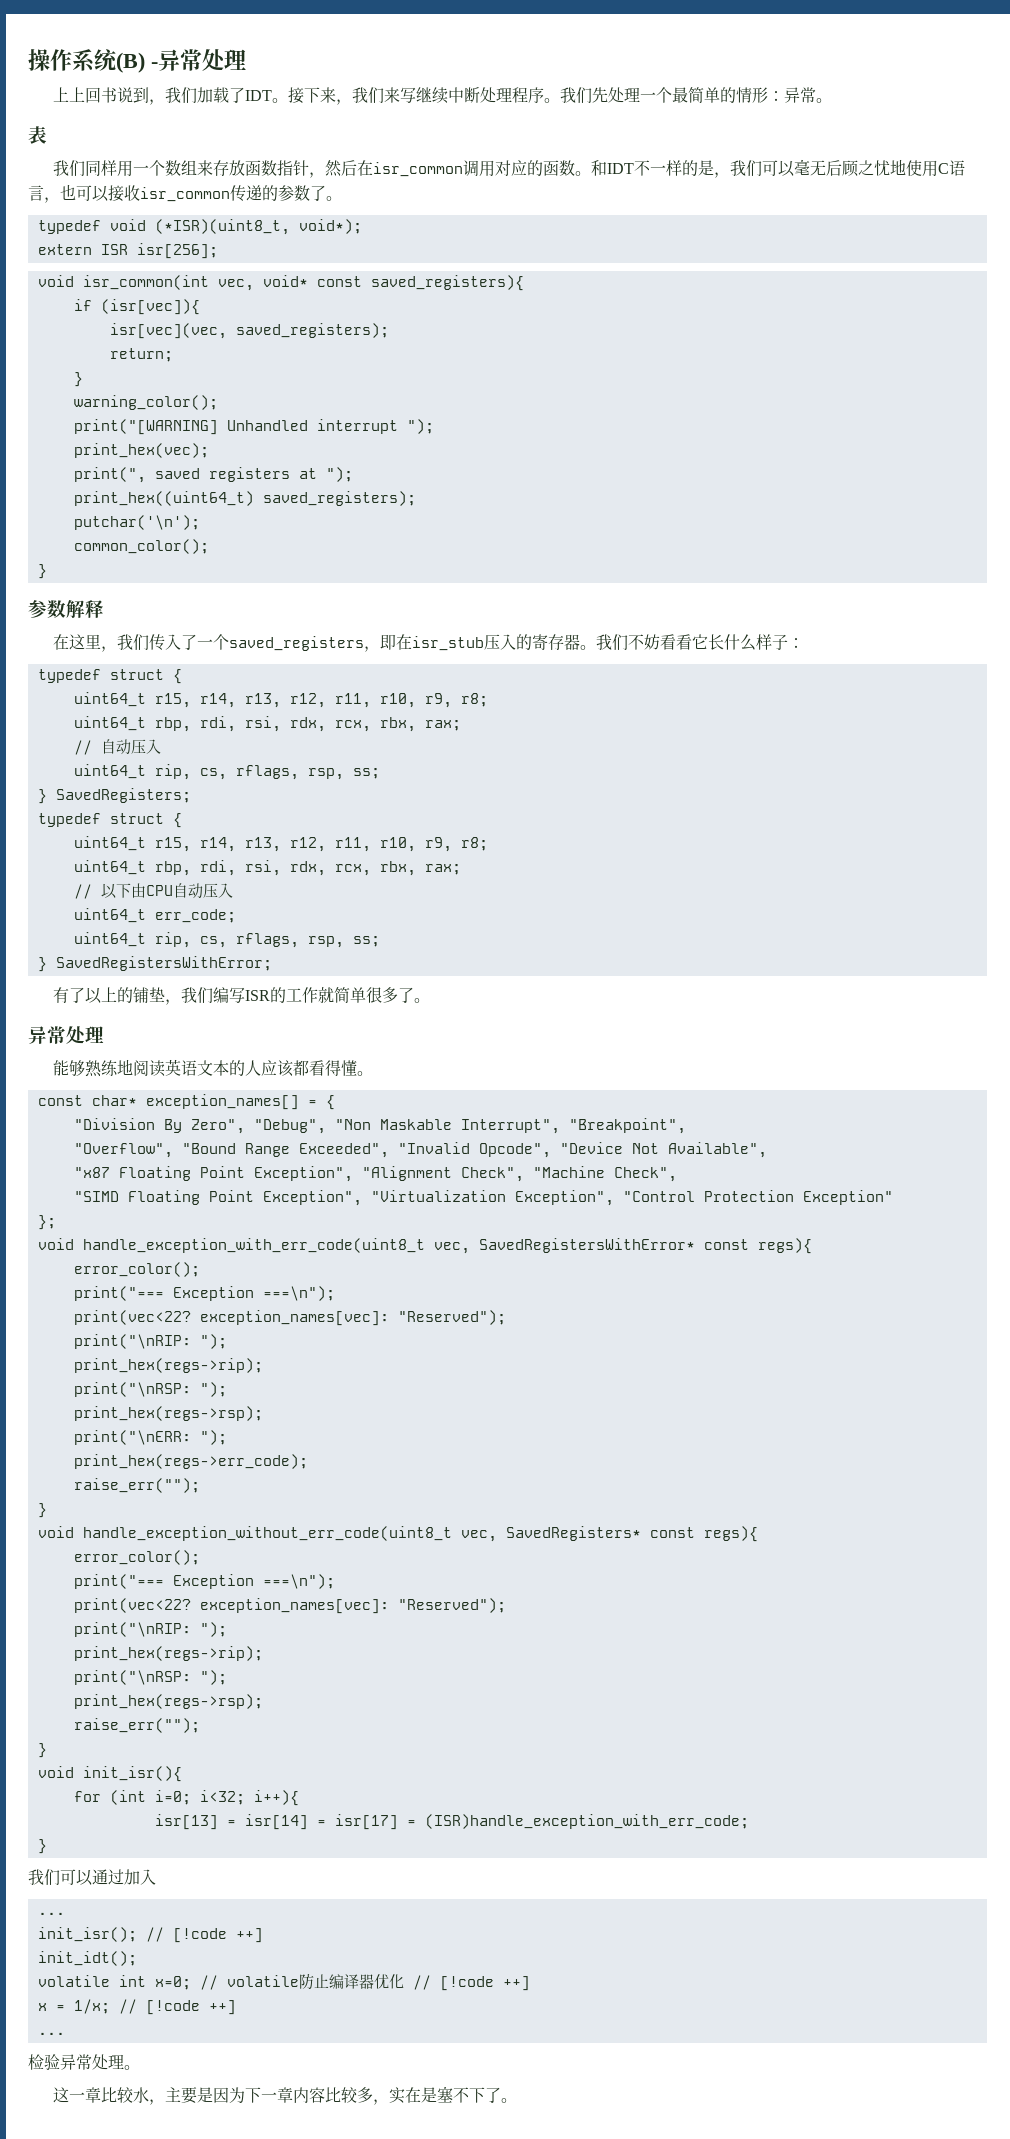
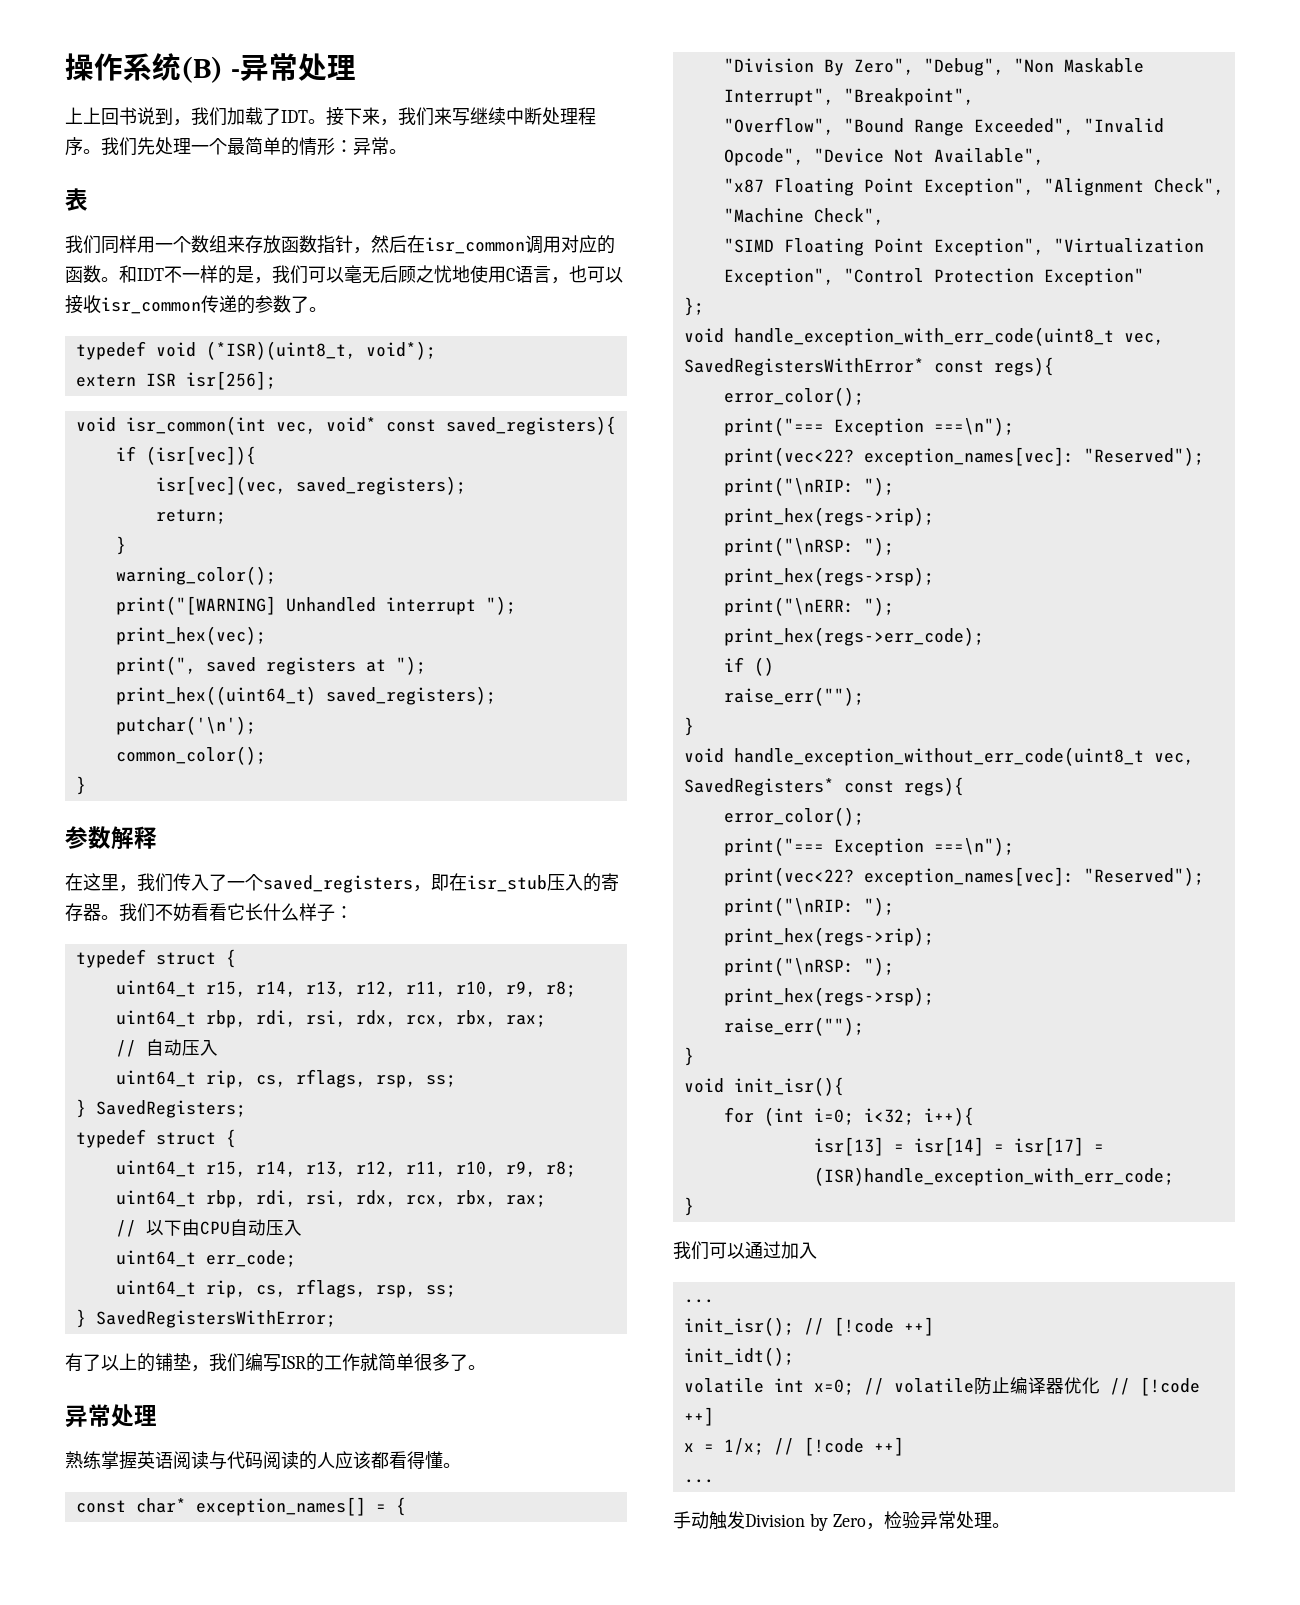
- 能够熟练地阅读英语文本的人应该都看得懂。
+ 熟练掌握英语阅读与代码阅读的人应该都看得懂。
+ if ()
- 检验异常处理。
- 这一章比较水，主要是因为下一章内容比较多，实在是塞不下了。
+ 手动触发Division by Zero，检验异常处理。

